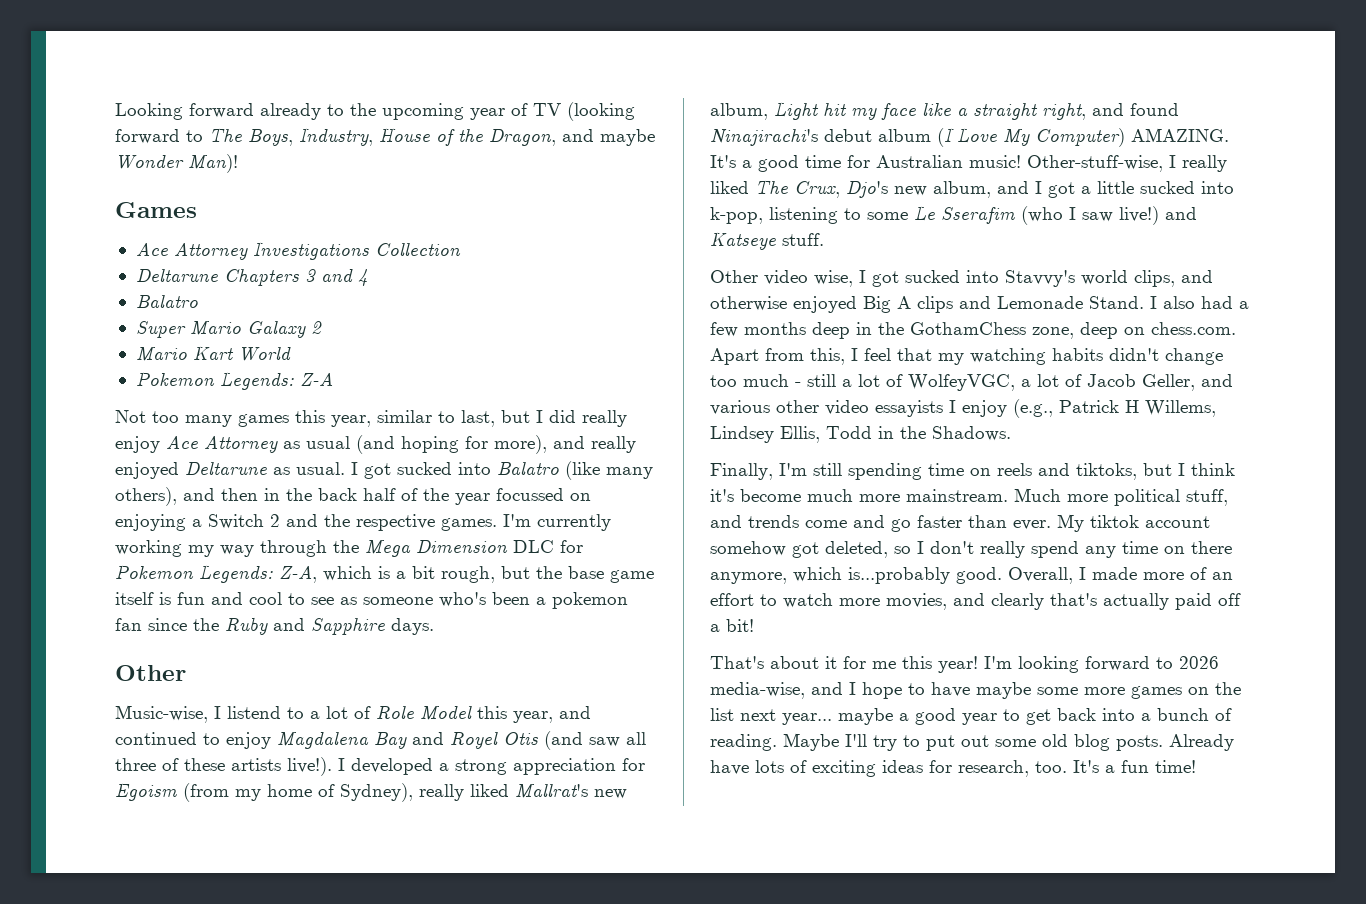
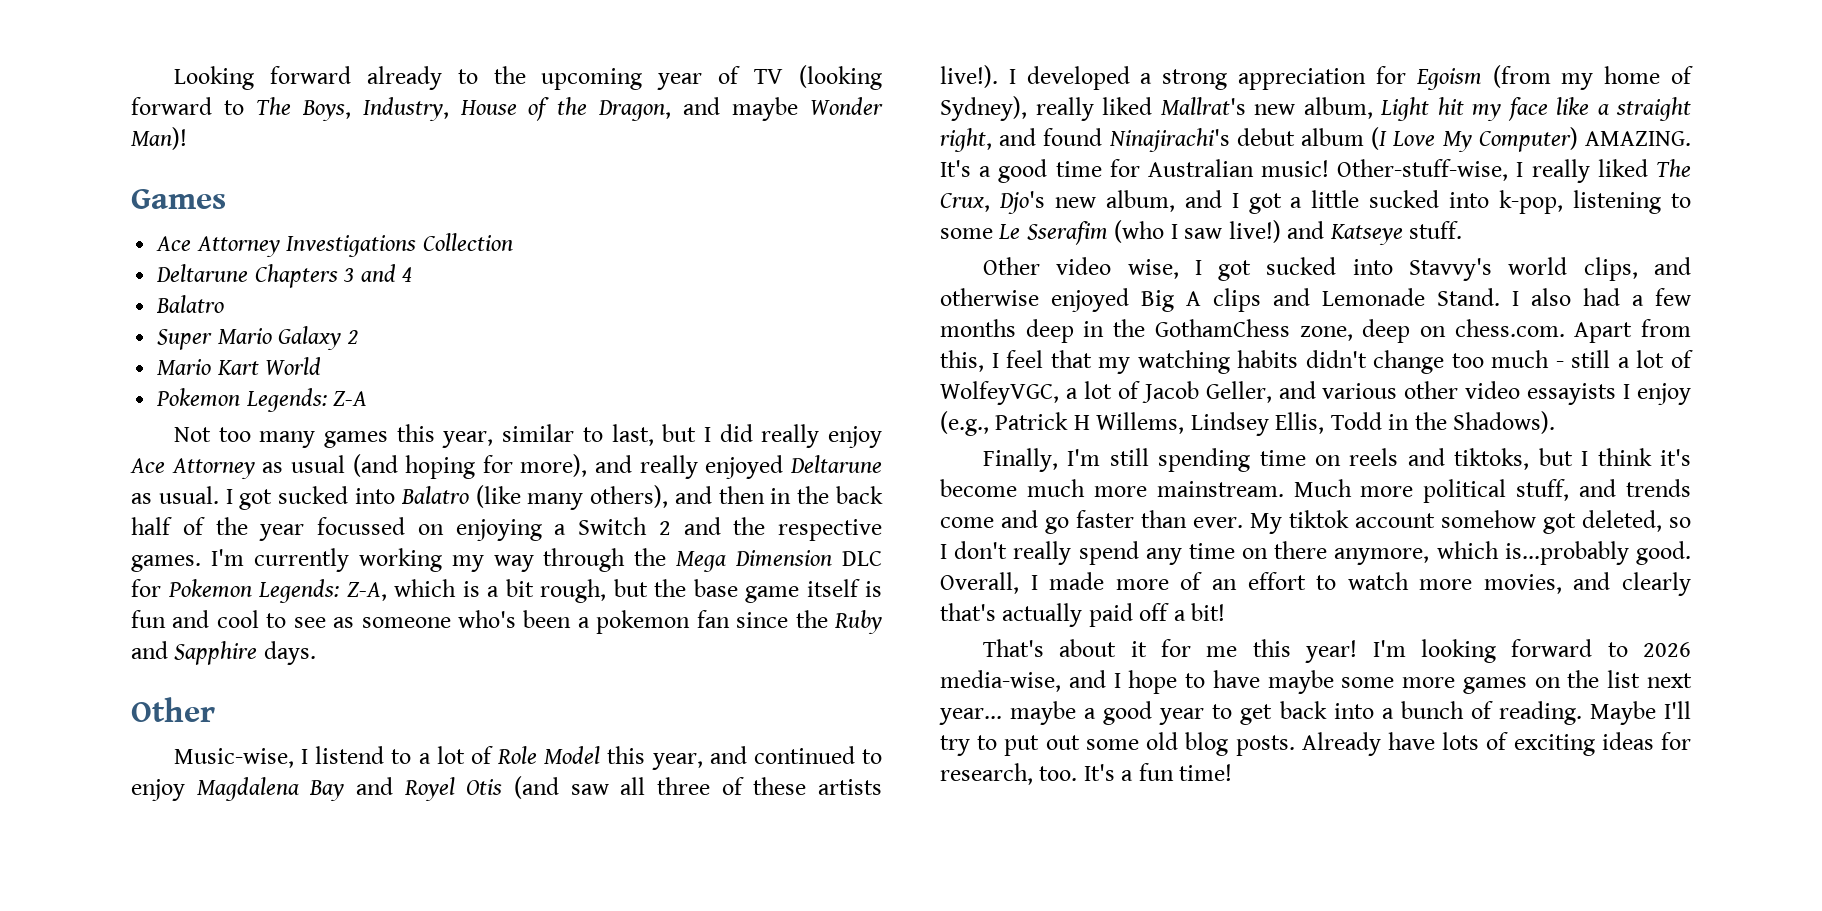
- I also had a few months deep in the GothamChess zone, deep on chess.com. Apart from this, I feel that my watching habits didn't change too much - still a lot of WolfeyVGC, a lot of Jacob Geller, and various other video essayists I enjoy (e.g., Patrick H Willems, Lindsey Ellis, Todd in the Shadows.
+ I also had a few months deep in the GothamChess zone, deep on chess.com. Apart from this, I feel that my watching habits didn't change too much - still a lot of WolfeyVGC, a lot of Jacob Geller, and various other video essayists I enjoy (e.g., Patrick H Willems, Lindsey Ellis, Todd in the Shadows).

